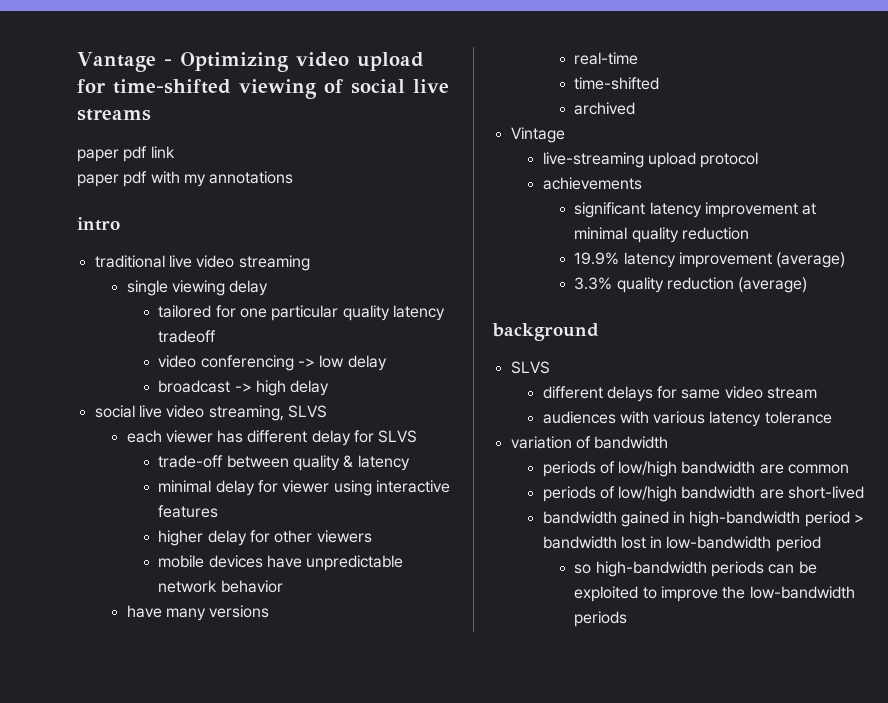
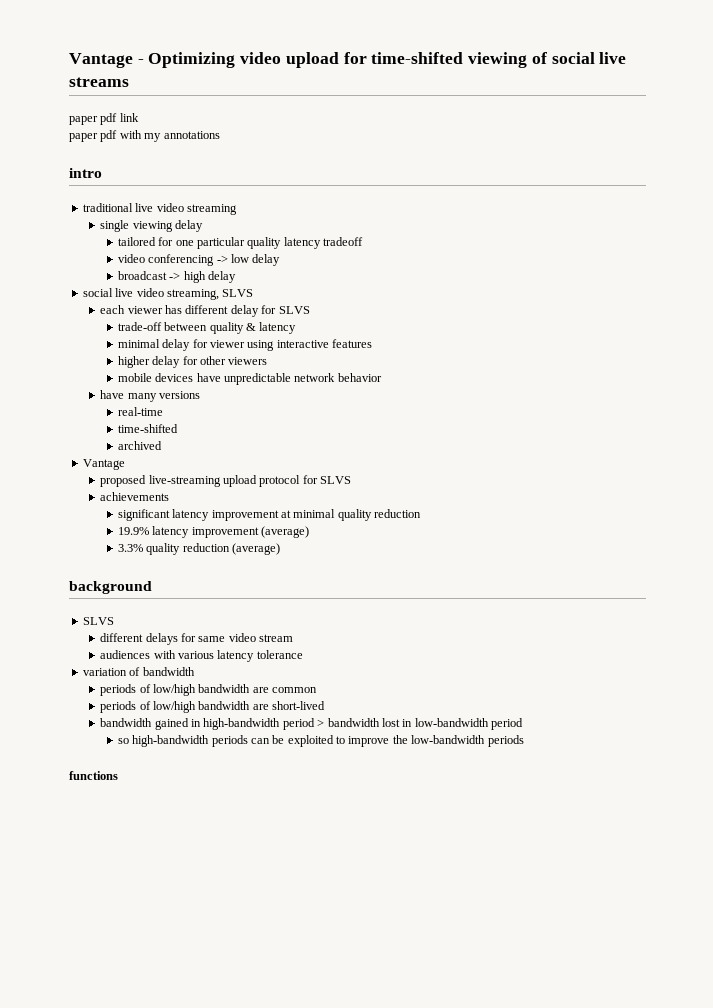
  archived
- Vintage
- live-streaming upload protocol
+ Vantage
+ proposed live-streaming upload protocol for SLVS
+ functions

